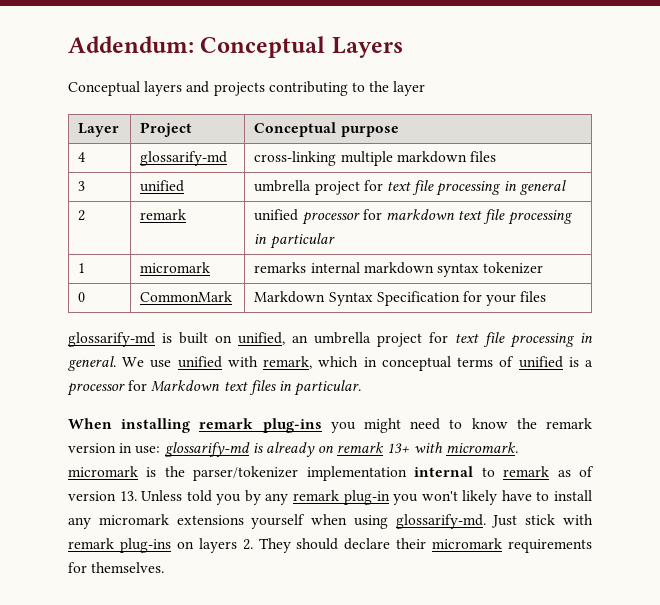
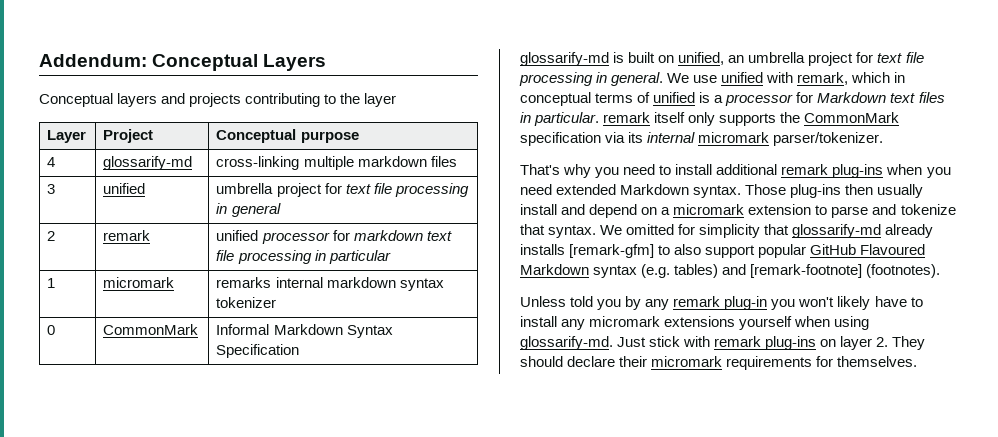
- 0 | CommonMark | Markdown Syntax Specification for your files
+ 0 | CommonMark | Informal Markdown Syntax Specification
- We use unified with remark, which in conceptual terms of unified is a processor for Markdown text files in particular.
- When installing remark plug-ins you might need to know the remark version in use: glossarify-md is already on remark 13+ with micromark. micromark is the parser/tokenizer implementation internal to remark as of version 13. Unless told you by any remark plug-in you won't likely have to install any micromark extensions yourself when using glossarify-md.
+ We use unified with remark, which in conceptual terms of unified is a processor for Markdown text files in particular. remark itself only supports the CommonMark specification via its internal micromark parser/tokenizer.
+ That's why you need to install additional remark plug-ins when you need extended Markdown syntax. Those plug-ins then usually install and depend on a micromark extension to parse and tokenize that syntax. We omitted for simplicity that glossarify-md already installs [remark-gfm] to also support popular GitHub Flavoured Markdown syntax (e.g. tables) and [remark-footnote] (footnotes).
+ Unless told you by any remark plug-in you won't likely have to install any micromark extensions yourself when using glossarify-md.
- Just stick with remark plug-ins on layers 2. They should declare their micromark requirements for themselves.
+ Just stick with remark plug-ins on layer 2. They should declare their micromark requirements for themselves.

